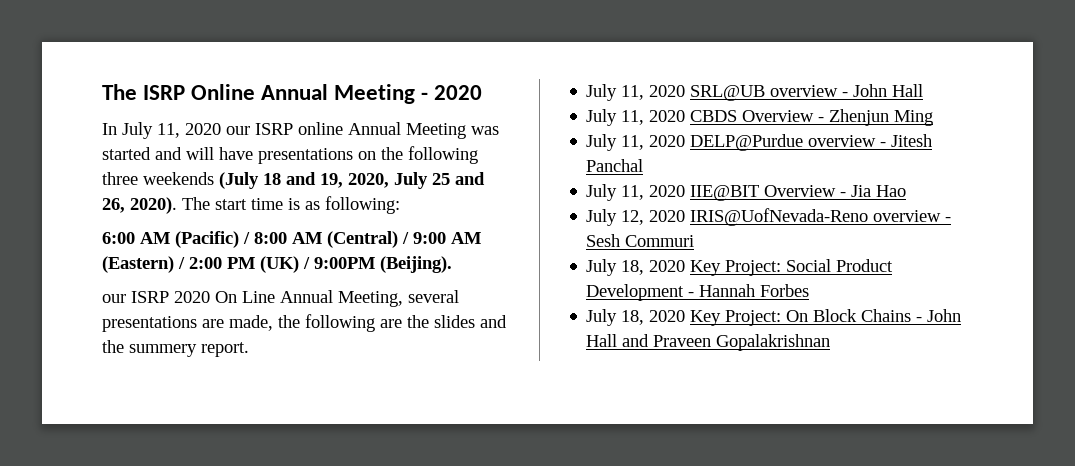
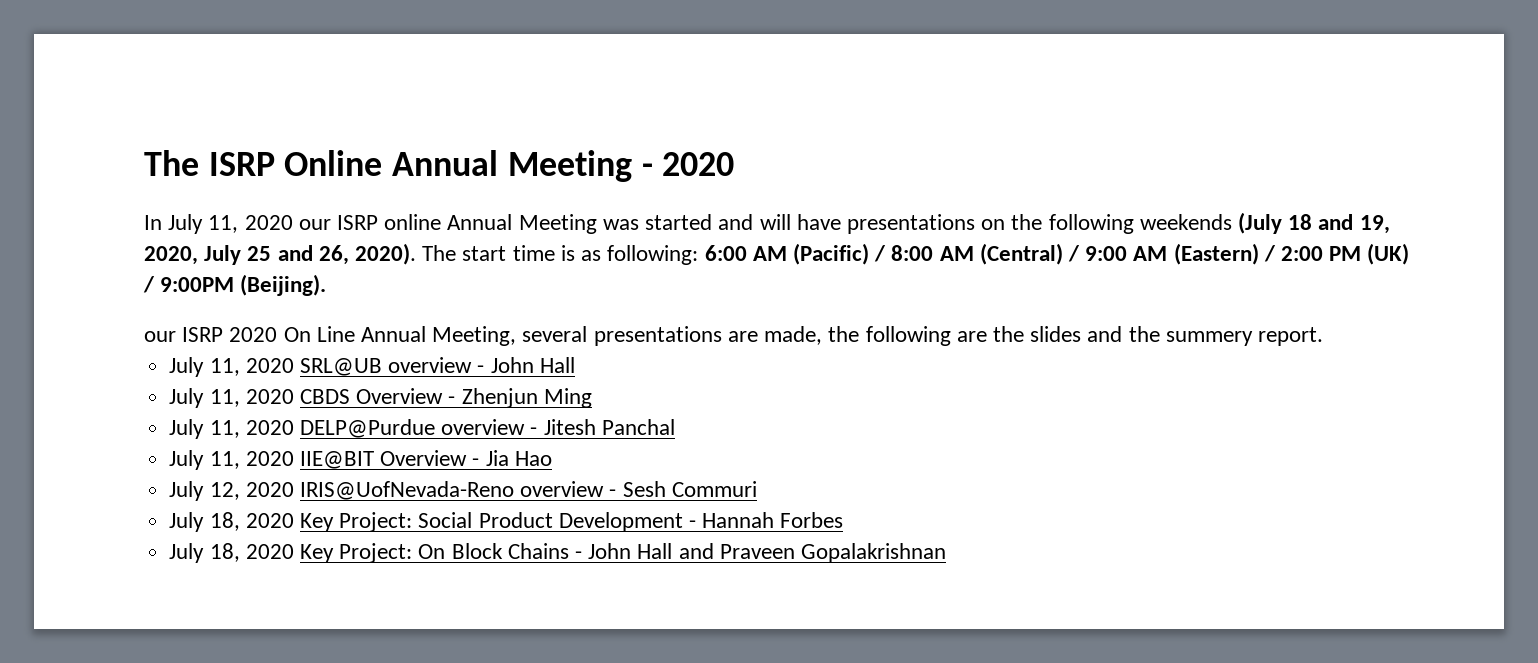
- In July 11, 2020 our ISRP online Annual Meeting was started and will have presentations on the following three weekends (July 18 and 19, 2020, July 25 and 26, 2020).
+ In July 11, 2020 our ISRP online Annual Meeting was started and will have presentations on the following weekends (July 18 and 19, 2020, July 25 and 26, 2020).
- The start time is as following:
- 6:00 AM (Pacific) / 8:00 AM (Central) / 9:00 AM (Eastern) / 2:00 PM (UK) / 9:00PM (Beijing).
+ The start time is as following: 6:00 AM (Pacific) / 8:00 AM (Central) / 9:00 AM (Eastern) / 2:00 PM (UK) / 9:00PM (Beijing).

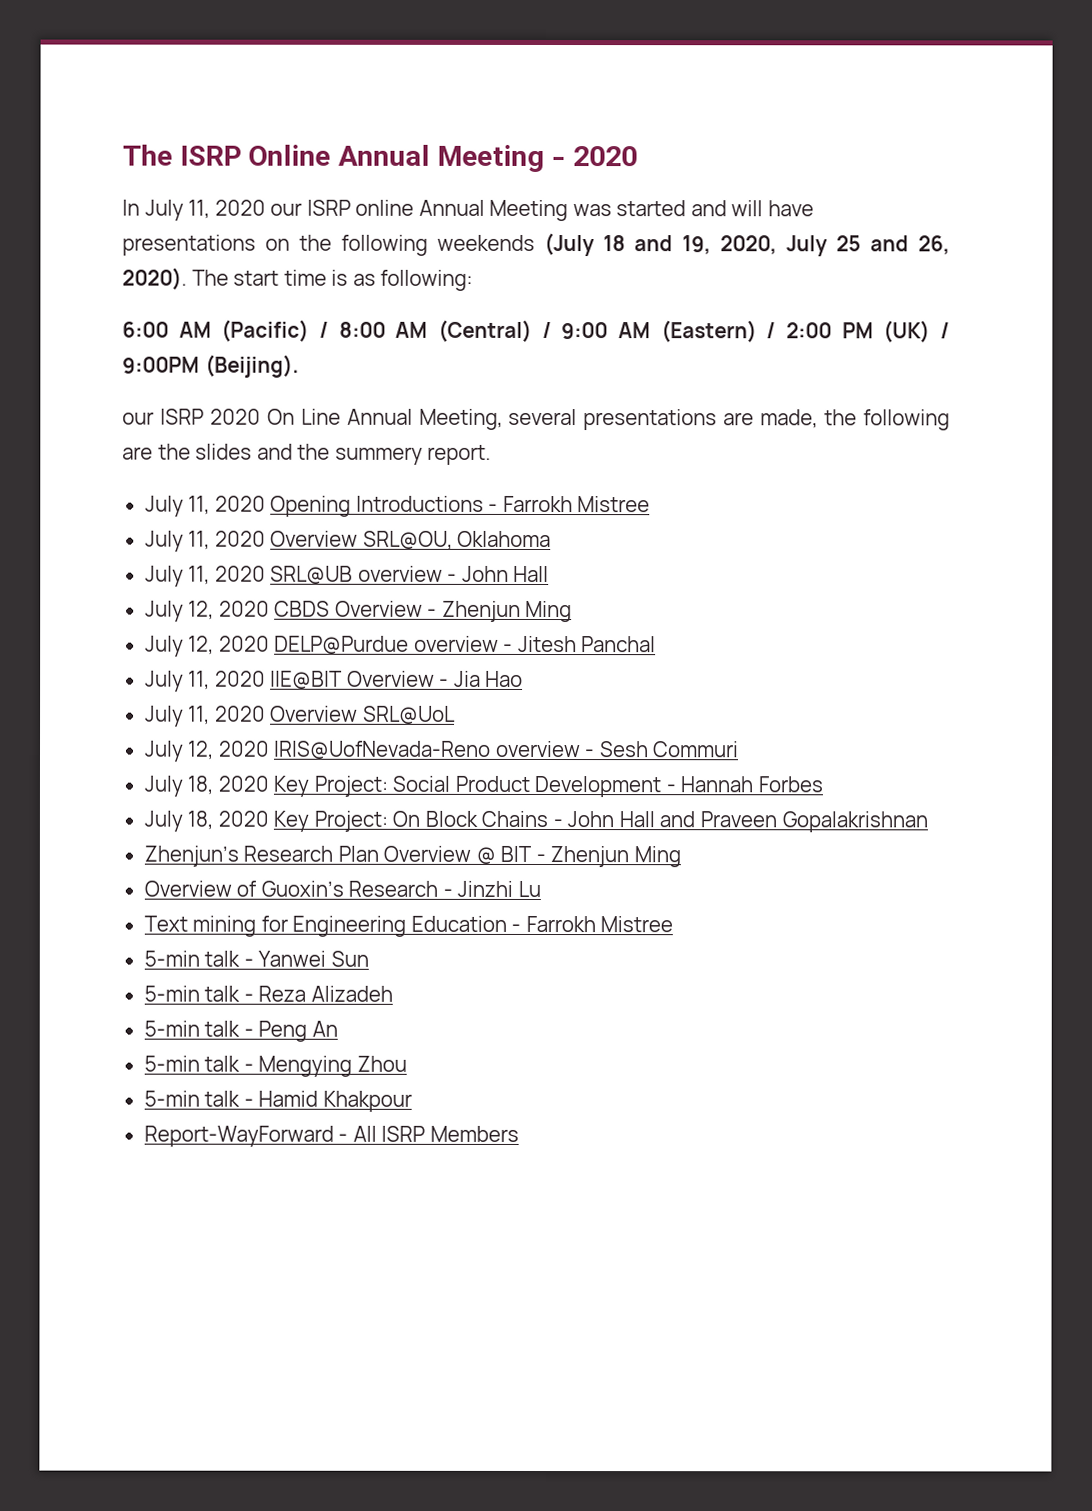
- The start time is as following: 6:00 AM (Pacific) / 8:00 AM (Central) / 9:00 AM (Eastern) / 2:00 PM (UK) / 9:00PM (Beijing).
+ The start time is as following:
+ 6:00 AM (Pacific) / 8:00 AM (Central) / 9:00 AM (Eastern) / 2:00 PM (UK) / 9:00PM (Beijing).
+ July 11, 2020 Opening Introductions - Farrokh Mistree
+ July 11, 2020 Overview SRL@OU, Oklahoma
- July 11, 2020 CBDS Overview - Zhenjun Ming
+ July 12, 2020 CBDS Overview - Zhenjun Ming
- July 11, 2020 DELP@Purdue overview - Jitesh Panchal
+ July 12, 2020 DELP@Purdue overview - Jitesh Panchal
+ July 11, 2020 Overview SRL@UoL
+ Zhenjun’s Research Plan Overview @ BIT - Zhenjun Ming
+ Overview of Guoxin’s Research - Jinzhi Lu
+ Text mining for Engineering Education - Farrokh Mistree
+ 5-min talk - Yanwei Sun
+ 5-min talk - Reza Alizadeh
+ 5-min talk - Peng An
+ 5-min talk - Mengying Zhou
+ 5-min talk - Hamid Khakpour
+ Report-WayForward - All ISRP Members

